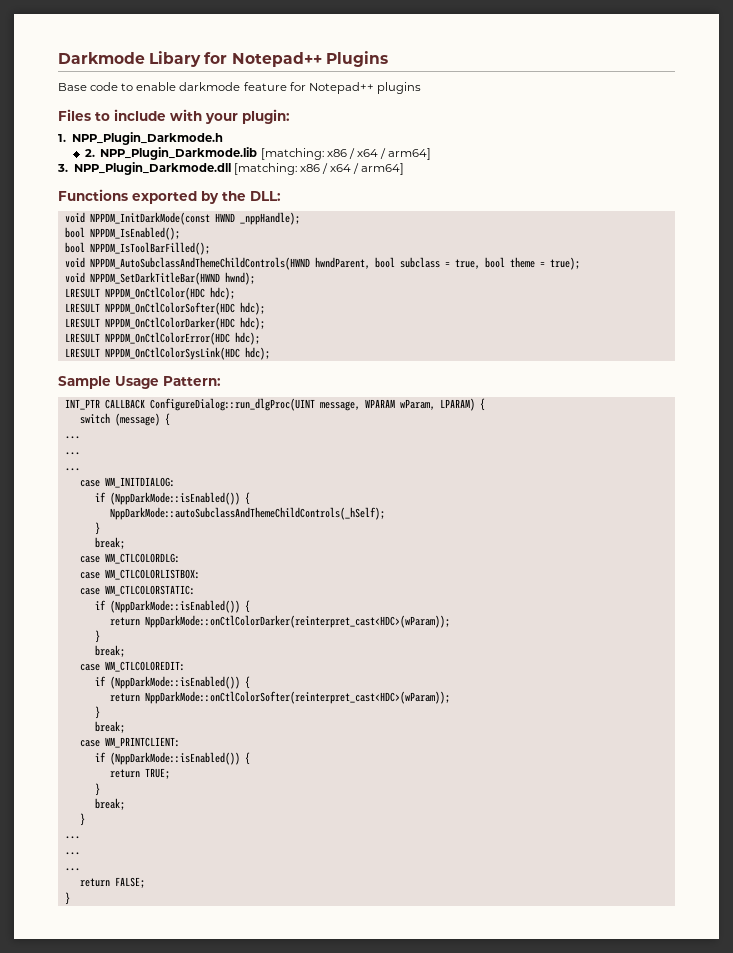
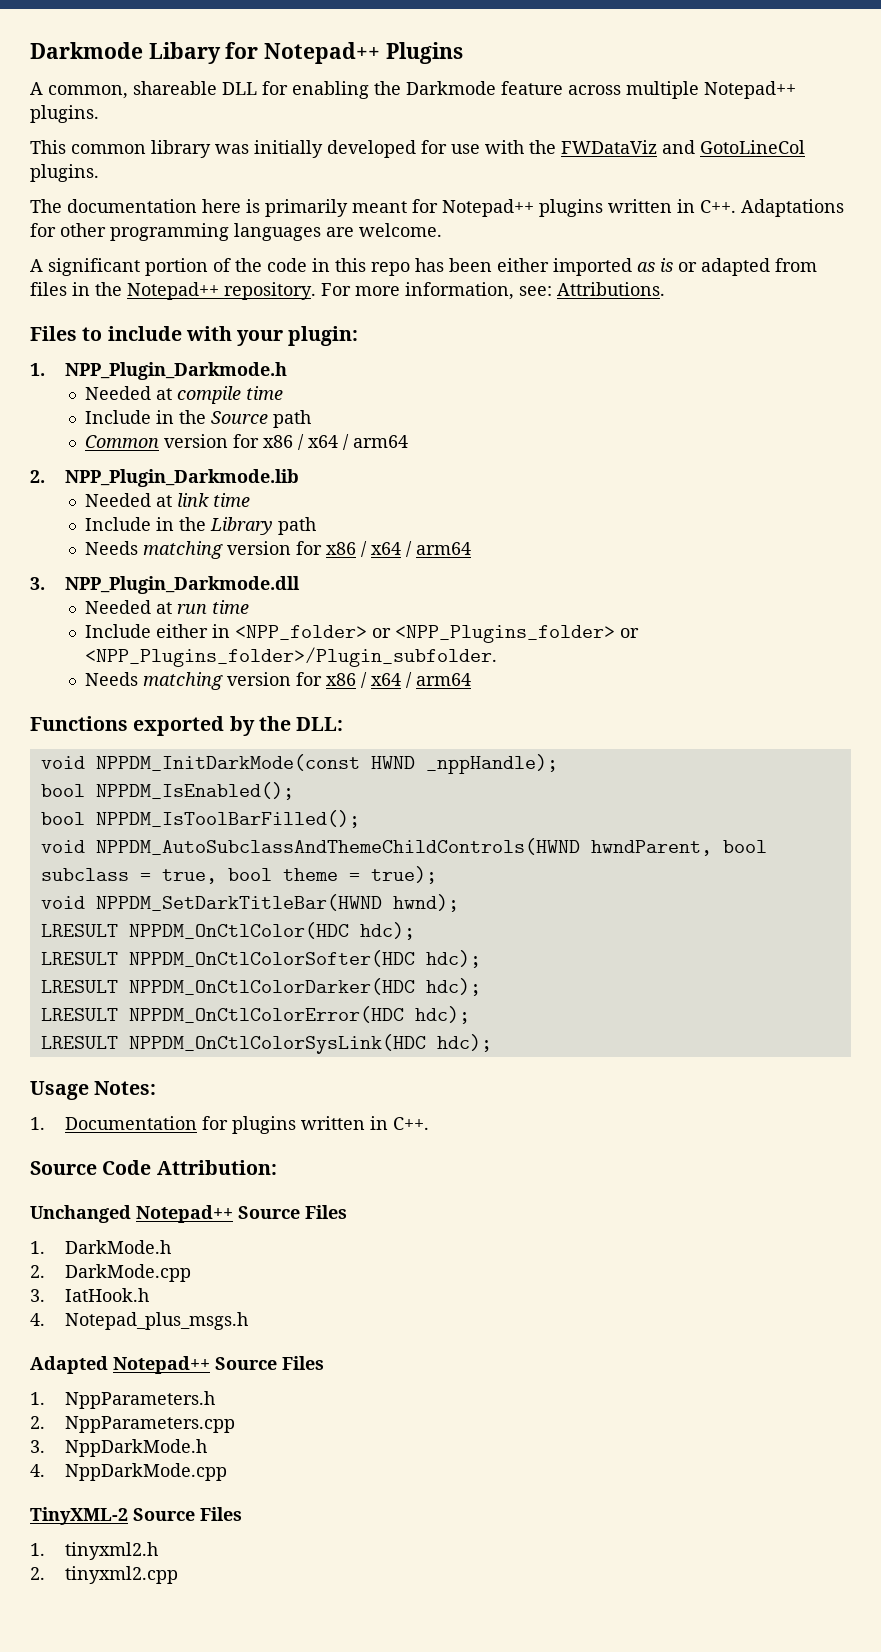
- Base code to enable darkmode feature for Notepad++ plugins
+ A common, shareable DLL for enabling the Darkmode feature across multiple Notepad++ plugins.
+ This common library was initially developed for use with the FWDataViz and GotoLineCol plugins.
+ The documentation here is primarily meant for Notepad++ plugins written in C++. Adaptations for other programming languages are welcome.
+ A significant portion of the code in this repo has been either imported as is or adapted from files in the Notepad++ repository. For more information, see: Attributions.
- 2. NPP_Plugin_Darkmode.lib [matching: x86 / x64 / arm64]
- 3. NPP_Plugin_Darkmode.dll [matching: x86 / x64 / arm64]
+ Needed at compile time
+ Include in the Source path
+ Common version for x86 / x64 / arm64
+ 2. NPP_Plugin_Darkmode.lib
+ Needed at link time
+ Include in the Library path
+ Needs matching version for x86 / x64 / arm64
+ 3. NPP_Plugin_Darkmode.dll
+ Needed at run time
+ Include either in <NPP_folder> or <NPP_Plugins_folder> or <NPP_Plugins_folder>/Plugin_subfolder.
+ Needs matching version for x86 / x64 / arm64
- Sample Usage Pattern:
- INT_PTR CALLBACK ConfigureDialog::run_dlgProc(UINT message, WPARAM wParam, LPARAM) {
- switch (message) {
- ...
- ...
- ...
- case WM_INITDIALOG:
- if (NppDarkMode::isEnabled()) {
- NppDarkMode::autoSubclassAndThemeChildControls(_hSelf);
- }
- break;
- case WM_CTLCOLORDLG:
- case WM_CTLCOLORLISTBOX:
- case WM_CTLCOLORSTATIC:
- if (NppDarkMode::isEnabled()) {
- return NppDarkMode::onCtlColorDarker(reinterpret_cast<HDC>(wParam));
- }
- break;
- case WM_CTLCOLOREDIT:
- if (NppDarkMode::isEnabled()) {
- return NppDarkMode::onCtlColorSofter(reinterpret_cast<HDC>(wParam));
- }
- break;
- case WM_PRINTCLIENT:
- if (NppDarkMode::isEnabled()) {
- return TRUE;
- }
- break;
- }
- ...
- ...
- ...
- return FALSE;
- }
+ Usage Notes:
+ 1. Documentation for plugins written in C++.
+ Source Code Attribution:
+ Unchanged Notepad++ Source Files
+ 1. DarkMode.h
+ 2. DarkMode.cpp
+ 3. IatHook.h
+ 4. Notepad_plus_msgs.h
+ Adapted Notepad++ Source Files
+ 1. NppParameters.h
+ 2. NppParameters.cpp
+ 3. NppDarkMode.h
+ 4. NppDarkMode.cpp
+ TinyXML-2 Source Files
+ 1. tinyxml2.h
+ 2. tinyxml2.cpp

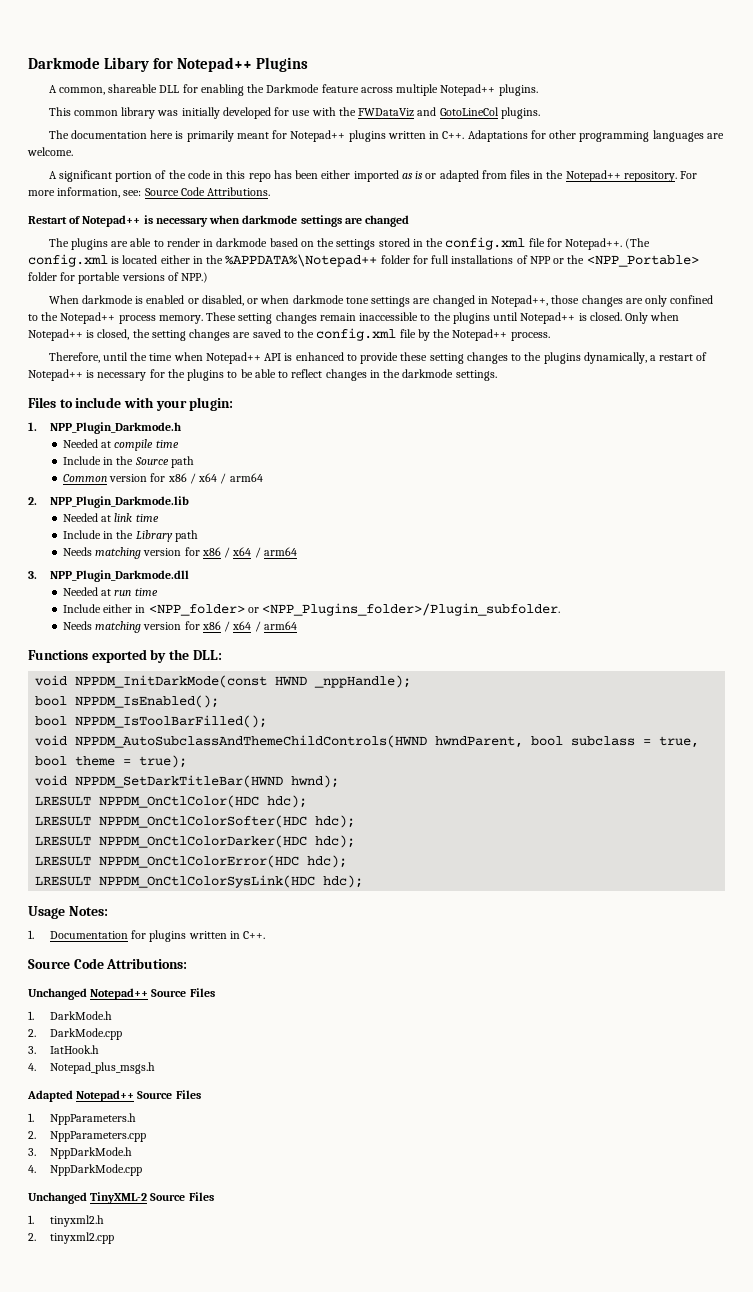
- For more information, see: Attributions.
+ For more information, see: Source Code Attributions.
+ Restart of Notepad++ is necessary when darkmode settings are changed
+ The plugins are able to render in darkmode based on the settings stored in the config.xml file for Notepad++. (The config.xml is located either in the %APPDATA%\Notepad++ folder for full installations of NPP or the <NPP_Portable> folder for portable versions of NPP.)
+ When darkmode is enabled or disabled, or when darkmode tone settings are changed in Notepad++, those changes are only confined to the Notepad++ process memory. These setting changes remain inaccessible to the plugins until Notepad++ is closed. Only when Notepad++ is closed, the setting changes are saved to the config.xml file by the Notepad++ process.
+ Therefore, until the time when Notepad++ API is enhanced to provide these setting changes to the plugins dynamically, a restart of Notepad++ is necessary for the plugins to be able to reflect changes in the darkmode settings.
- Include either in <NPP_folder> or <NPP_Plugins_folder> or <NPP_Plugins_folder>/Plugin_subfolder.
+ Include either in <NPP_folder> or <NPP_Plugins_folder>/Plugin_subfolder.
- Source Code Attribution:
+ Source Code Attributions:
- TinyXML-2 Source Files
+ Unchanged TinyXML-2 Source Files

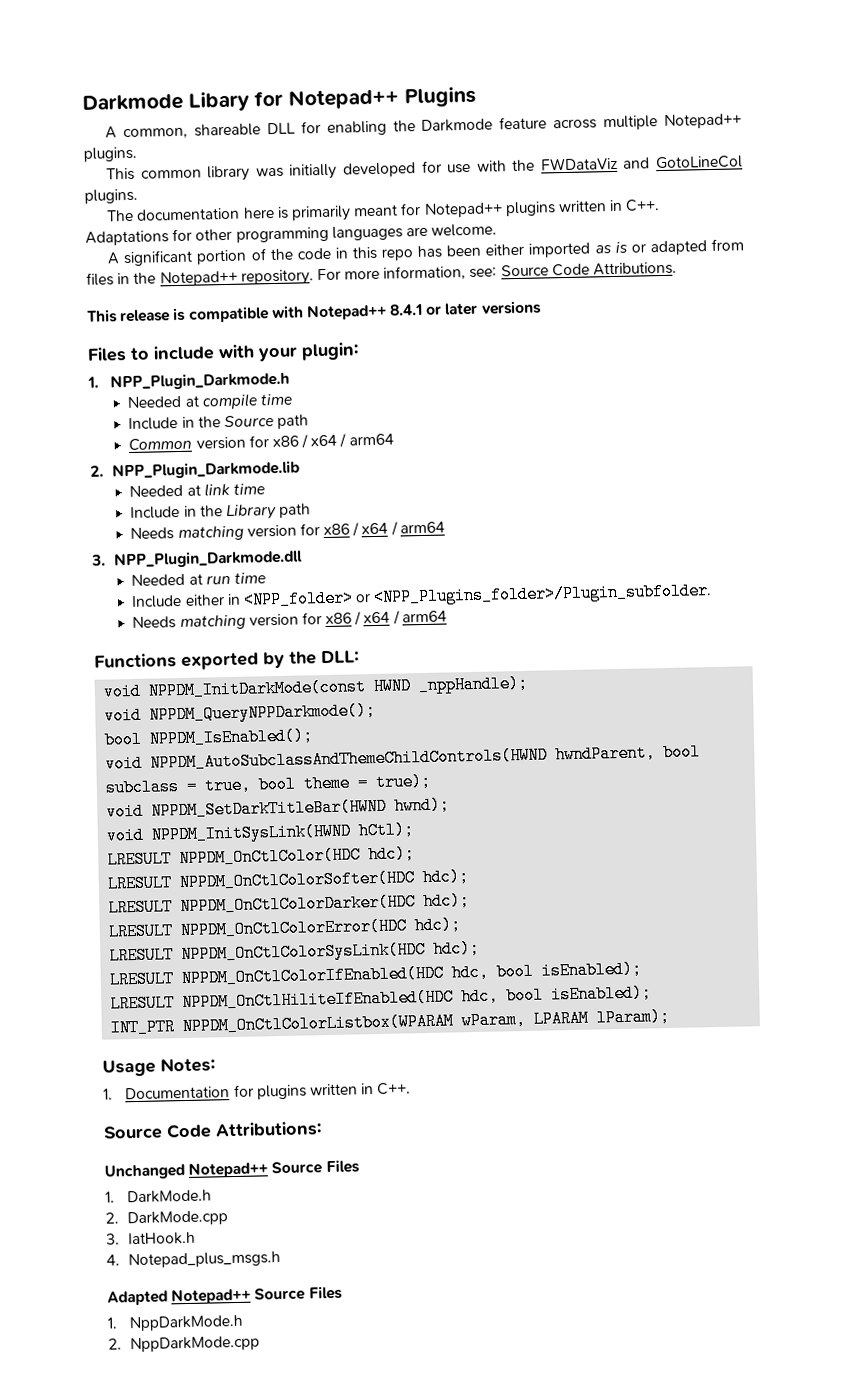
- Restart of Notepad++ is necessary when darkmode settings are changed
- The plugins are able to render in darkmode based on the settings stored in the config.xml file for Notepad++. (The config.xml is located either in the %APPDATA%\Notepad++ folder for full installations of NPP or the <NPP_Portable> folder for portable versions of NPP.)
- When darkmode is enabled or disabled, or when darkmode tone settings are changed in Notepad++, those changes are only confined to the Notepad++ process memory. These setting changes remain inaccessible to the plugins until Notepad++ is closed. Only when Notepad++ is closed, the setting changes are saved to the config.xml file by the Notepad++ process.
- Therefore, until the time when Notepad++ API is enhanced to provide these setting changes to the plugins dynamically, a restart of Notepad++ is necessary for the plugins to be able to reflect changes in the darkmode settings.
+ This release is compatible with Notepad++ 8.4.1 or later versions
+ void NPPDM_QueryNPPDarkmode();
- bool NPPDM_IsToolBarFilled();
+ void NPPDM_InitSysLink(HWND hCtl);
+ LRESULT NPPDM_OnCtlColorIfEnabled(HDC hdc, bool isEnabled);
+ LRESULT NPPDM_OnCtlHiliteIfEnabled(HDC hdc, bool isEnabled);
+ INT_PTR NPPDM_OnCtlColorListbox(WPARAM wParam, LPARAM lParam);
- 1. NppParameters.h
- 2. NppParameters.cpp
- 3. NppDarkMode.h
+ 1. NppDarkMode.h
- 4. NppDarkMode.cpp
+ 2. NppDarkMode.cpp
- Unchanged TinyXML-2 Source Files
- 1. tinyxml2.h
- 2. tinyxml2.cpp

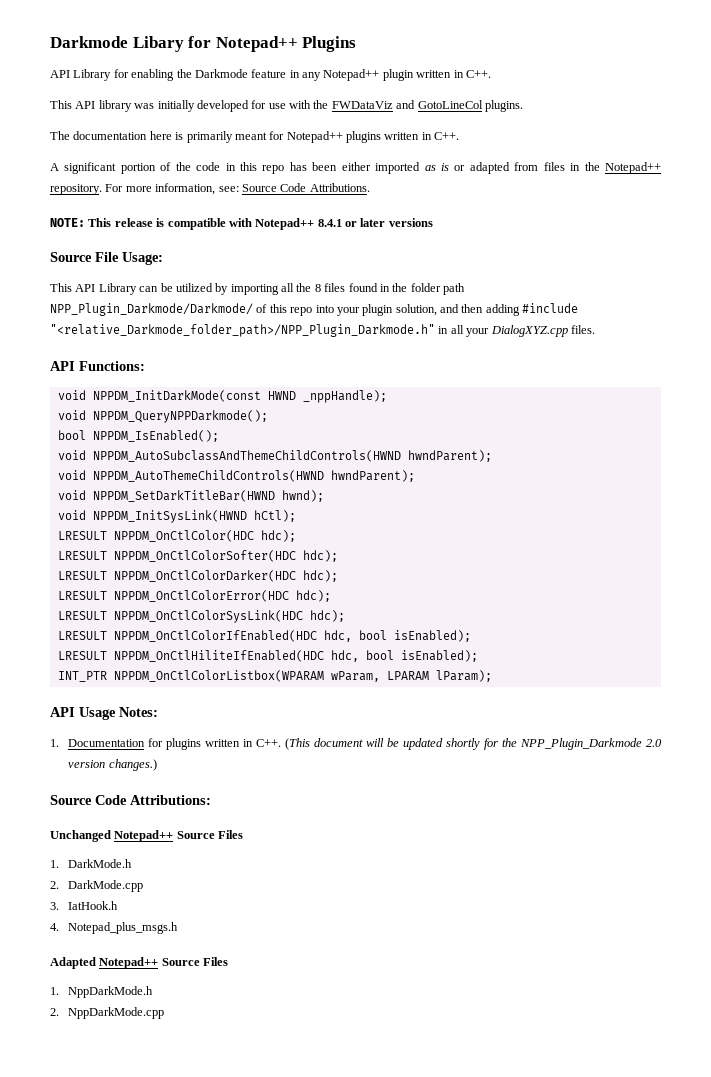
- A common, shareable DLL for enabling the Darkmode feature across multiple Notepad++ plugins.
- This common library was initially developed for use with the FWDataViz and GotoLineCol plugins.
+ API Library for enabling the Darkmode feature in any Notepad++ plugin written in C++.
+ This API library was initially developed for use with the FWDataViz and GotoLineCol plugins.
- The documentation here is primarily meant for Notepad++ plugins written in C++. Adaptations for other programming languages are welcome.
+ The documentation here is primarily meant for Notepad++ plugins written in C++.
- This release is compatible with Notepad++ 8.4.1 or later versions
+ NOTE: This release is compatible with Notepad++ 8.4.1 or later versions
- Files to include with your plugin:
- 1. NPP_Plugin_Darkmode.h
- Needed at compile time
- Include in the Source path
- Common version for x86 / x64 / arm64
- 2. NPP_Plugin_Darkmode.lib
- Needed at link time
- Include in the Library path
- Needs matching version for x86 / x64 / arm64
- 3. NPP_Plugin_Darkmode.dll
- Needed at run time
- Include either in <NPP_folder> or <NPP_Plugins_folder>/Plugin_subfolder.
- Needs matching version for x86 / x64 / arm64
- Functions exported by the DLL:
+ Source File Usage:
+ This API Library can be utilized by importing all the 8 files found in the folder path NPP_Plugin_Darkmode/Darkmode/ of this repo into your plugin solution, and then adding #include "<relative_Darkmode_folder_path>/NPP_Plugin_Darkmode.h" in all your DialogXYZ.cpp files.
+ API Functions:
- void NPPDM_AutoSubclassAndThemeChildControls(HWND hwndParent, bool subclass = true, bool theme = true);
+ void NPPDM_AutoSubclassAndThemeChildControls(HWND hwndParent);
+ void NPPDM_AutoThemeChildControls(HWND hwndParent);
- Usage Notes:
+ API Usage Notes:
- 1. Documentation for plugins written in C++.
+ 1. Documentation for plugins written in C++. (This document will be updated shortly for the NPP_Plugin_Darkmode 2.0 version changes.)

